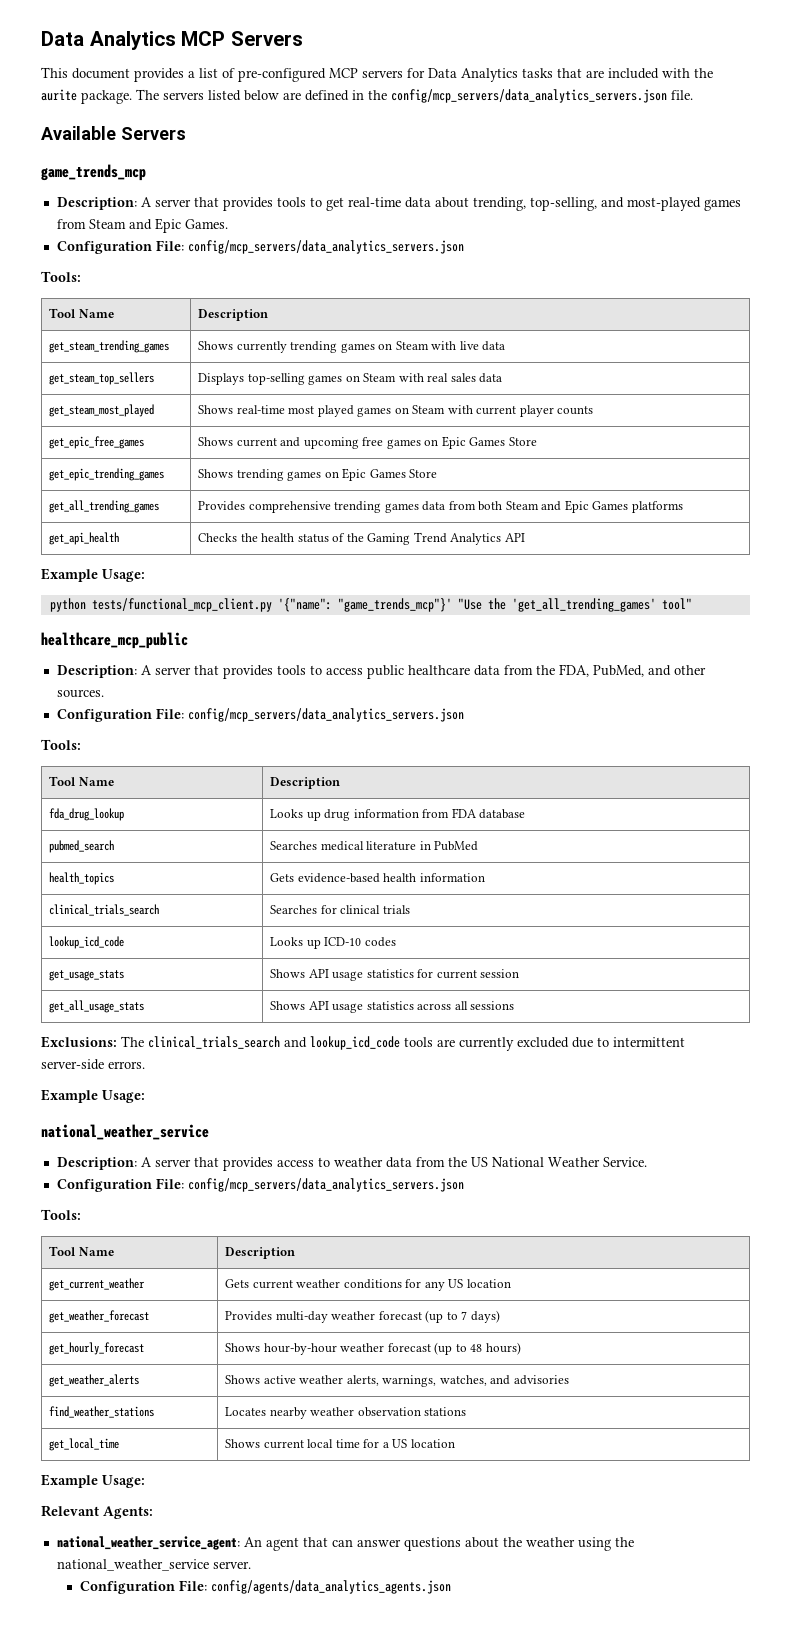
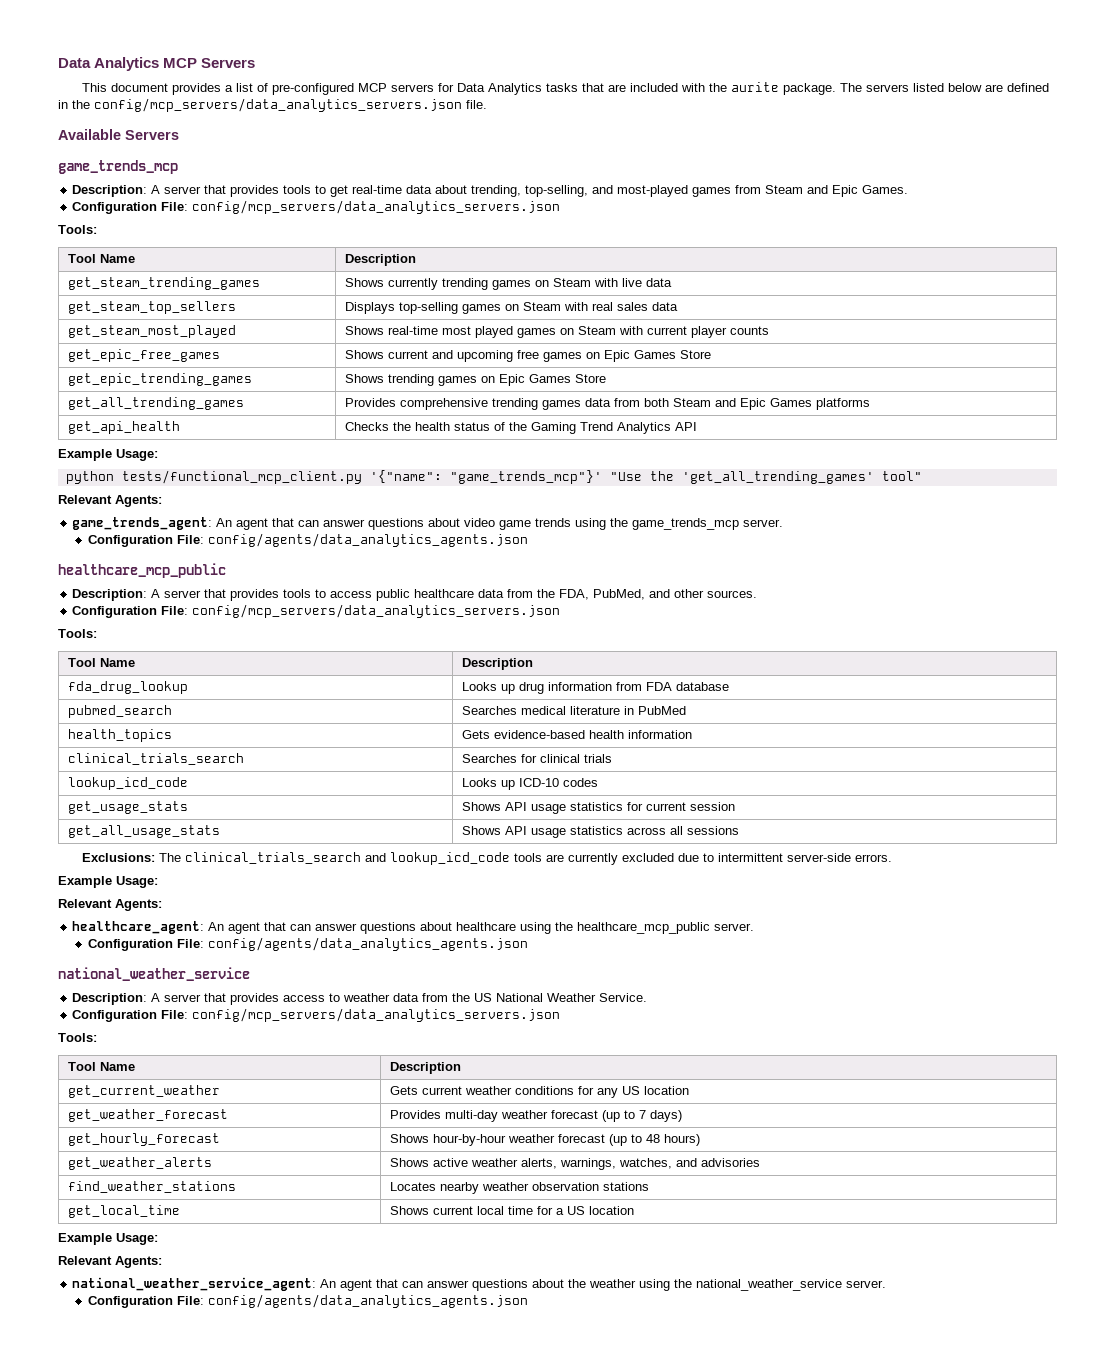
  python tests/functional_mcp_client.py '{"name": "game_trends_mcp"}' "Use the 'get_all_trending_games' tool"
+ Relevant Agents:
+ game_trends_agent: An agent that can answer questions about video game trends using the game_trends_mcp server.
+ Configuration File: config/agents/data_analytics_agents.json
  Exclusions: The clinical_trials_search and lookup_icd_code tools are currently excluded due to intermittent server-side errors.
  Example Usage:
+ Relevant Agents:
+ healthcare_agent: An agent that can answer questions about healthcare using the healthcare_mcp_public server.
+ Configuration File: config/agents/data_analytics_agents.json

